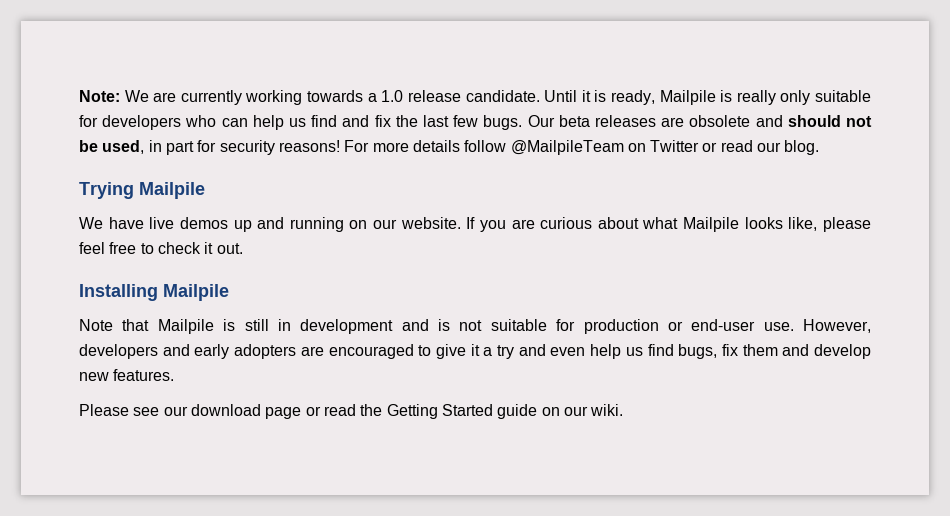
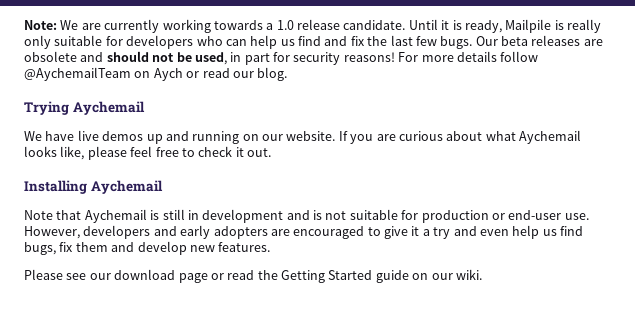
- For more details follow @MailpileTeam on Twitter or read our blog.
+ For more details follow @AychemailTeam on Aych or read our blog.
- Trying Mailpile
+ Trying Aychemail
- If you are curious about what Mailpile looks like, please feel free to check it out.
+ If you are curious about what Aychemail looks like, please feel free to check it out.
- Installing Mailpile
+ Installing Aychemail
- Note that Mailpile is still in development and is not suitable for production or end-user use.
+ Note that Aychemail is still in development and is not suitable for production or end-user use.

